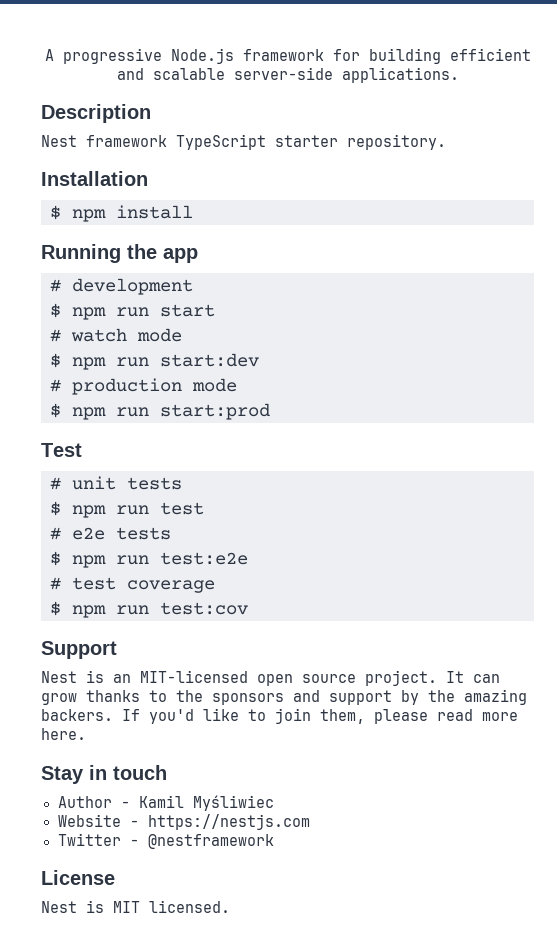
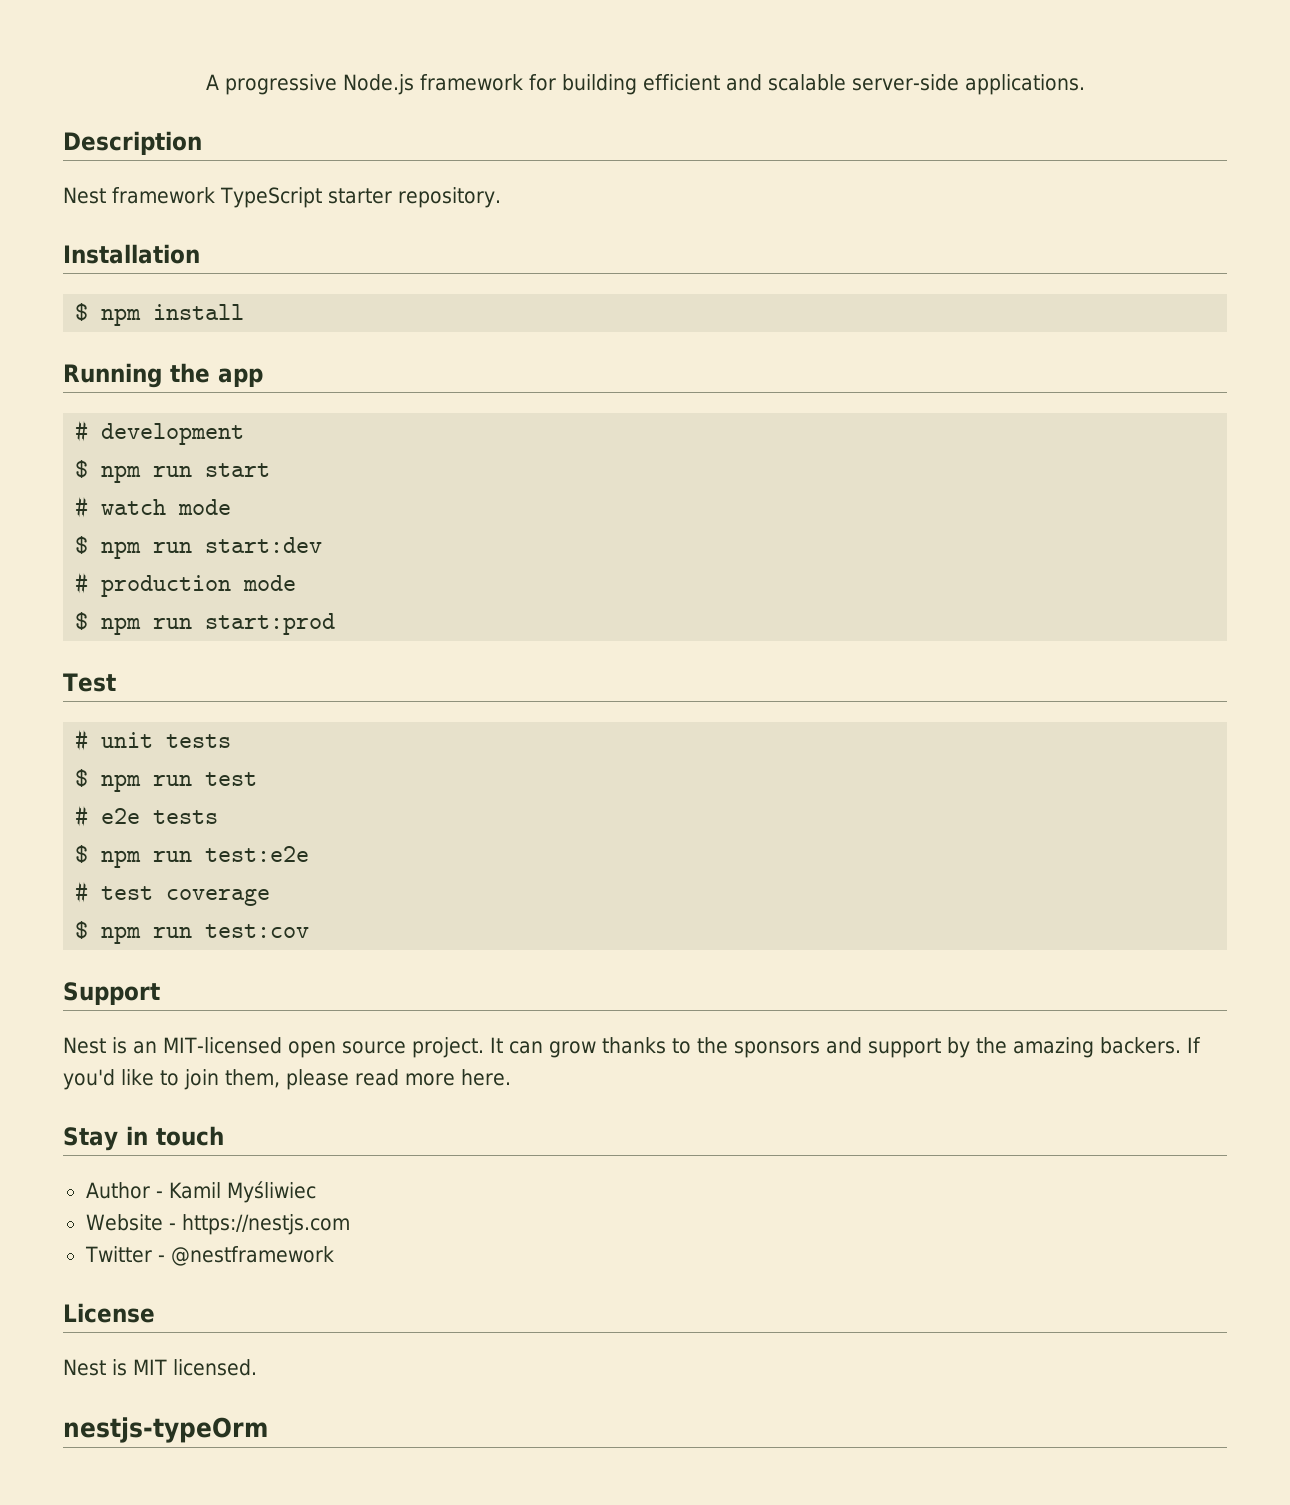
+ nestjs-typeOrm

